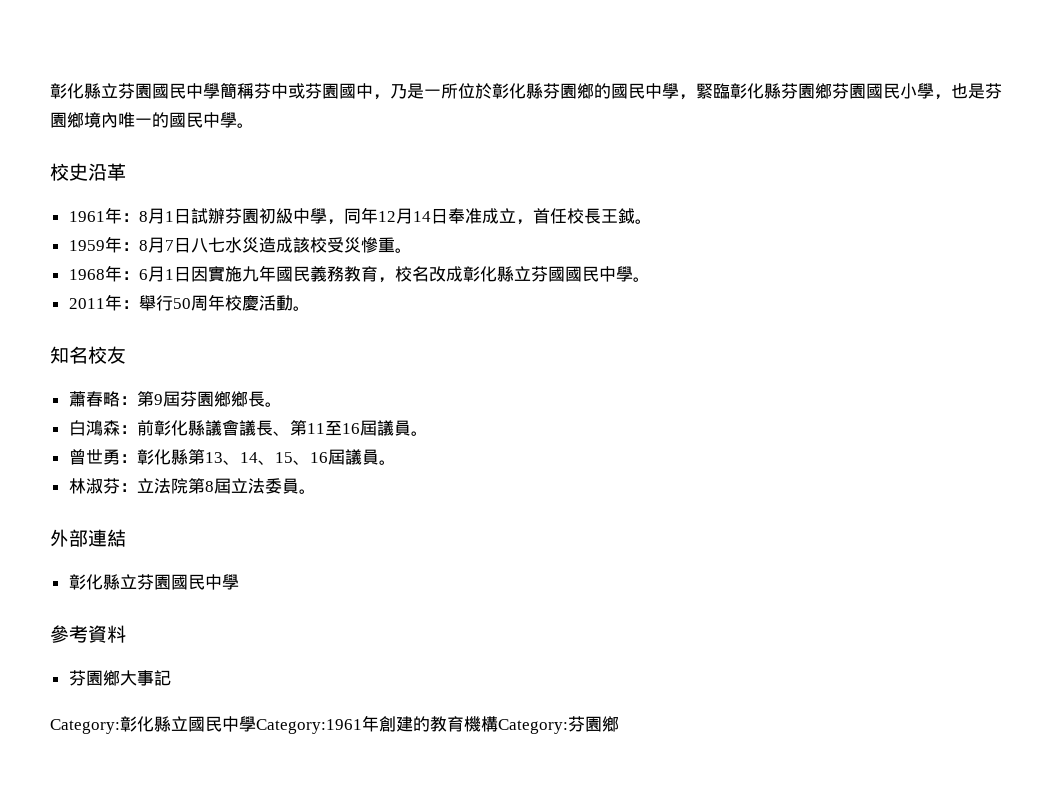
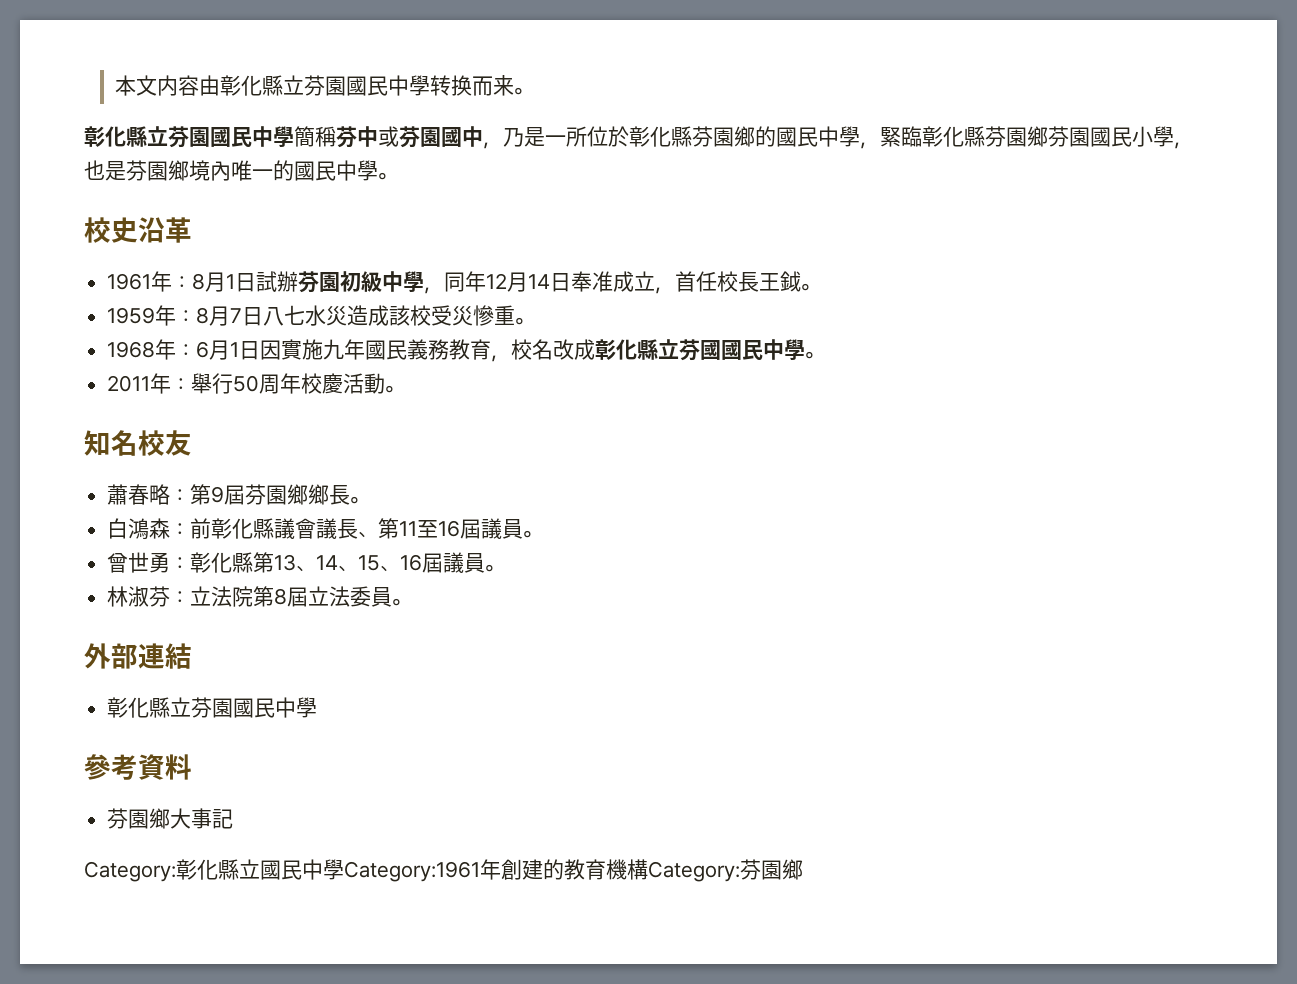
+ 本文内容由彰化縣立芬園國民中學转换而来。

